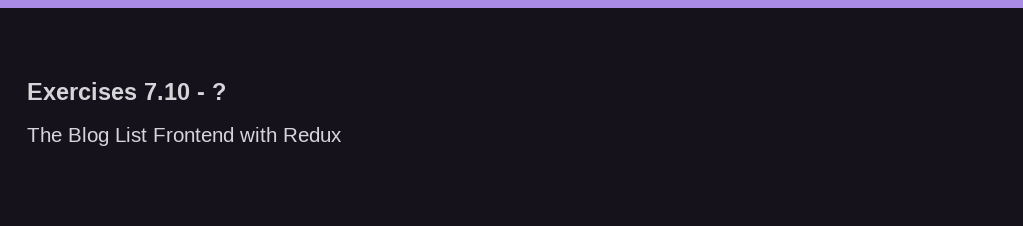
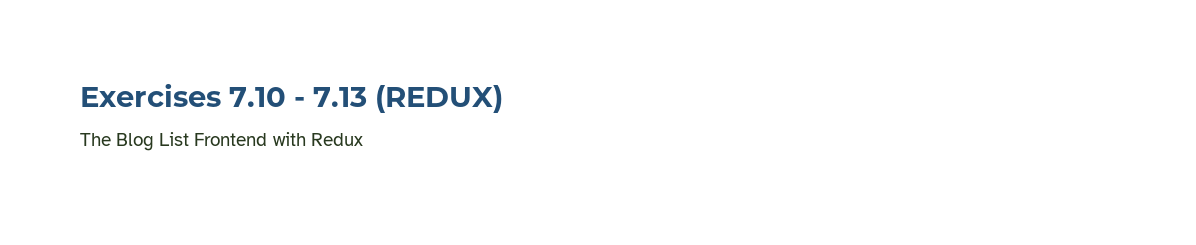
- Exercises 7.10 - ?
+ Exercises 7.10 - 7.13 (REDUX)

